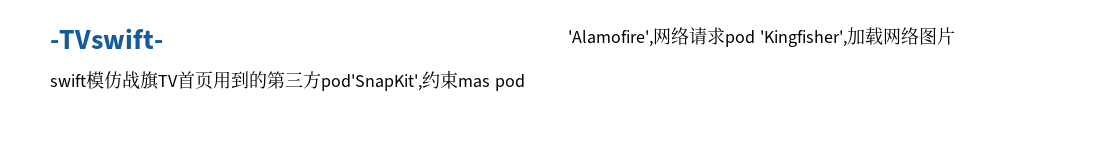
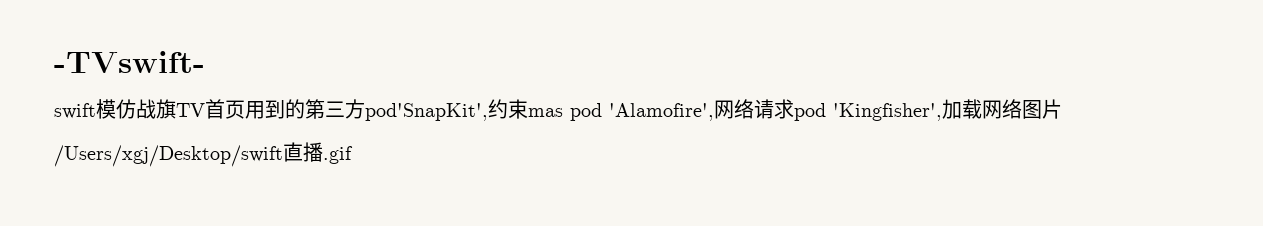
+ /Users/xgj/Desktop/swift直播.gif

